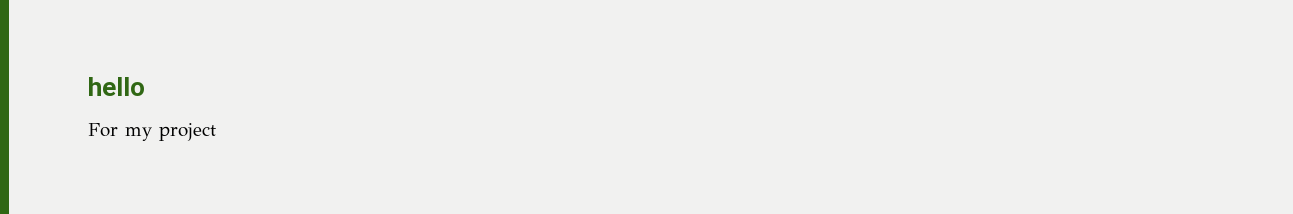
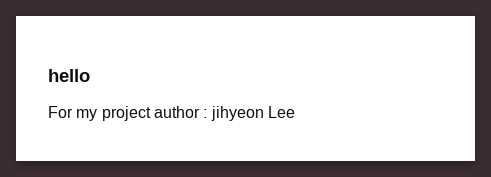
- For my project
+ For my project author : jihyeon Lee

